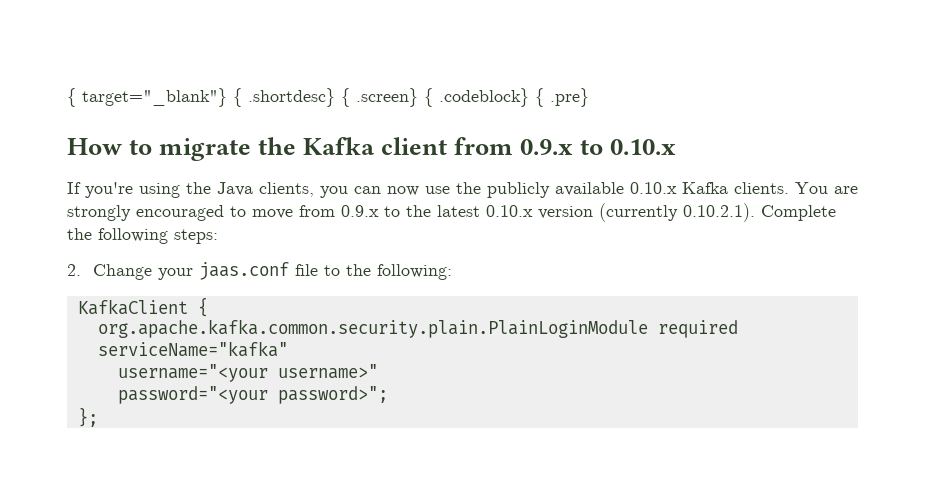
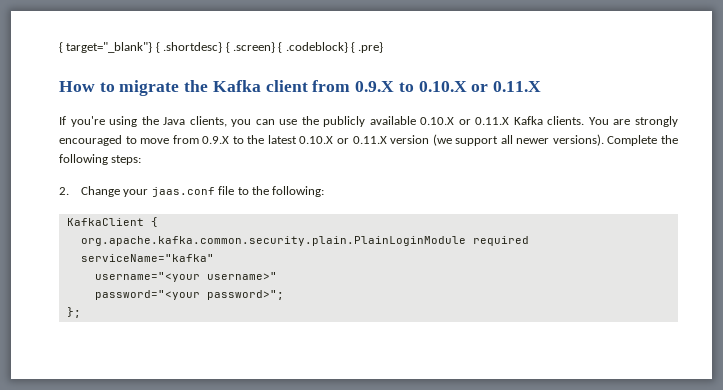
- How to migrate the Kafka client from 0.9.x to 0.10.x
+ How to migrate the Kafka client from 0.9.X to 0.10.X or 0.11.X
- If you're using the Java clients, you can now use the publicly available 0.10.x Kafka clients.
+ If you're using the Java clients, you can use the publicly available 0.10.X or 0.11.X Kafka clients.
- You are strongly encouraged to move from 0.9.x to the latest 0.10.x version (currently 0.10.2.1). Complete the following steps:
+ You are strongly encouraged to move from 0.9.X to the latest 0.10.X or 0.11.X version (we support all newer versions). Complete the following steps:

